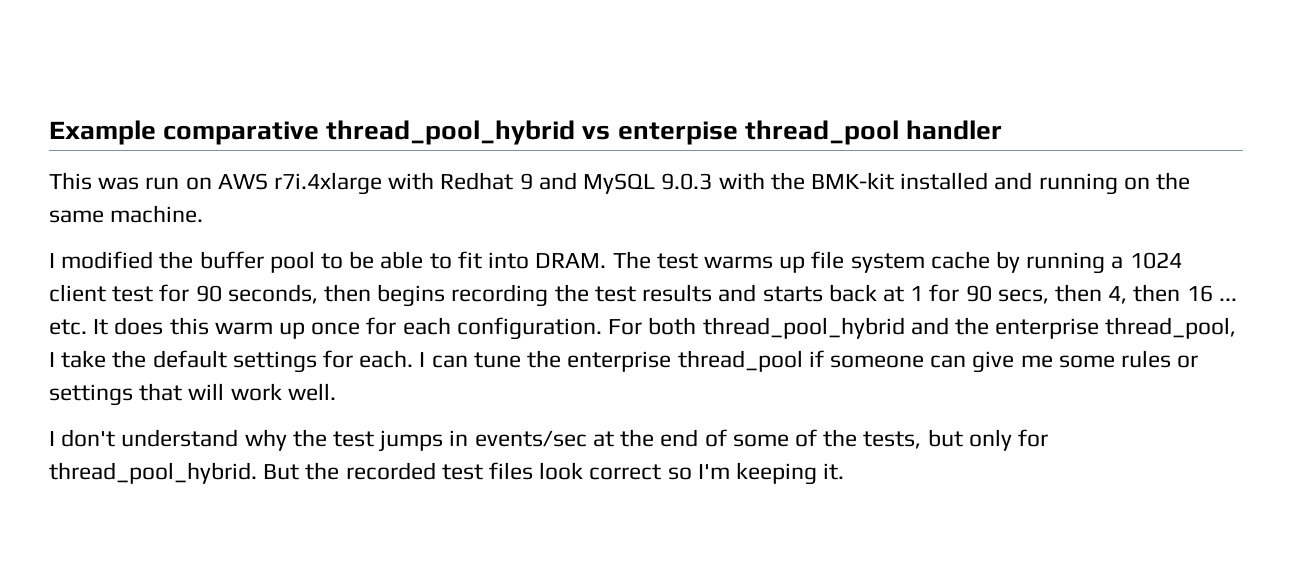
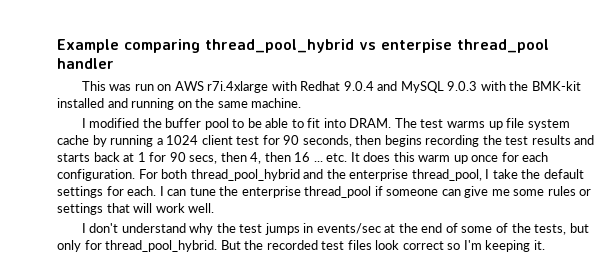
- Example comparative thread_pool_hybrid vs enterpise thread_pool handler
+ Example comparing thread_pool_hybrid vs enterpise thread_pool handler
- This was run on AWS r7i.4xlarge with Redhat 9 and MySQL 9.0.3 with the BMK-kit installed and running on the same machine.
+ This was run on AWS r7i.4xlarge with Redhat 9.0.4 and MySQL 9.0.3 with the BMK-kit installed and running on the same machine.

